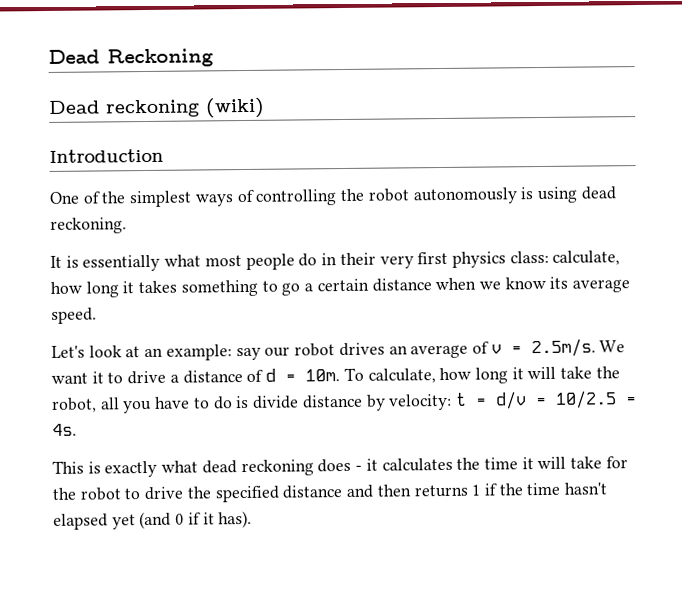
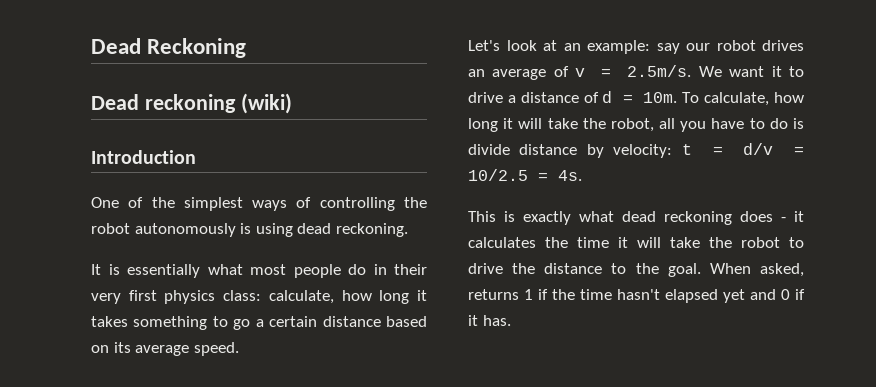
- It is essentially what most people do in their very first physics class: calculate, how long it takes something to go a certain distance when we know its average speed.
+ It is essentially what most people do in their very first physics class: calculate, how long it takes something to go a certain distance based on its average speed.
- This is exactly what dead reckoning does - it calculates the time it will take for the robot to drive the specified distance and then returns 1 if the time hasn't elapsed yet (and 0 if it has).
+ This is exactly what dead reckoning does - it calculates the time it will take the robot to drive the distance to the goal. When asked, returns 1 if the time hasn't elapsed yet and 0 if it has.

